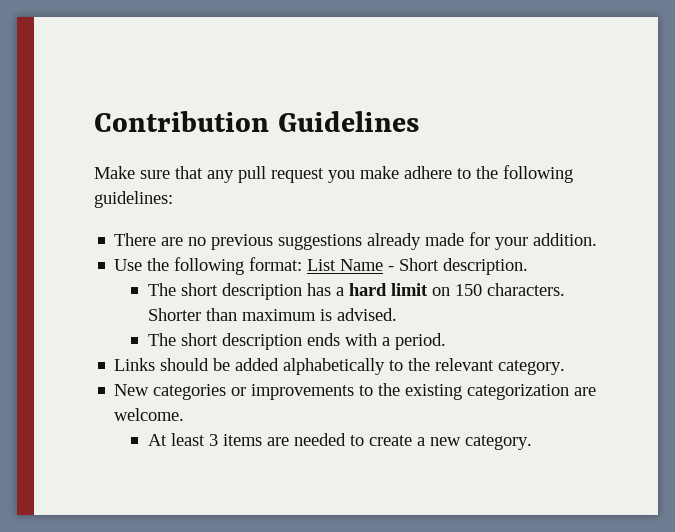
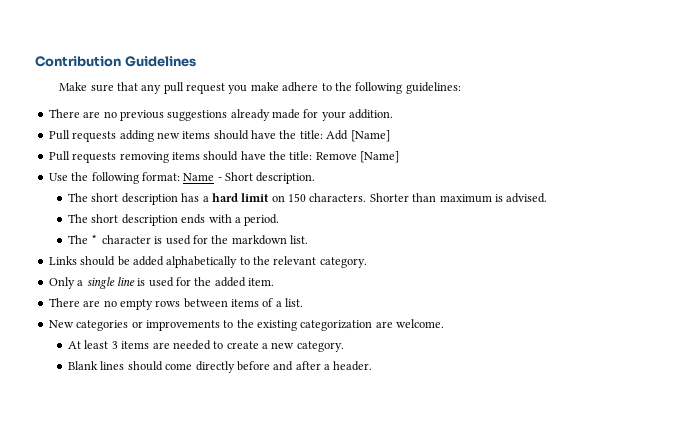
+ Pull requests adding new items should have the title: Add [Name]
+ Pull requests removing items should have the title: Remove [Name]
- Use the following format: List Name - Short description.
+ Use the following format: Name - Short description.
+ The * character is used for the markdown list.
+ Only a single line is used for the added item.
+ There are no empty rows between items of a list.
+ Blank lines should come directly before and after a header.

